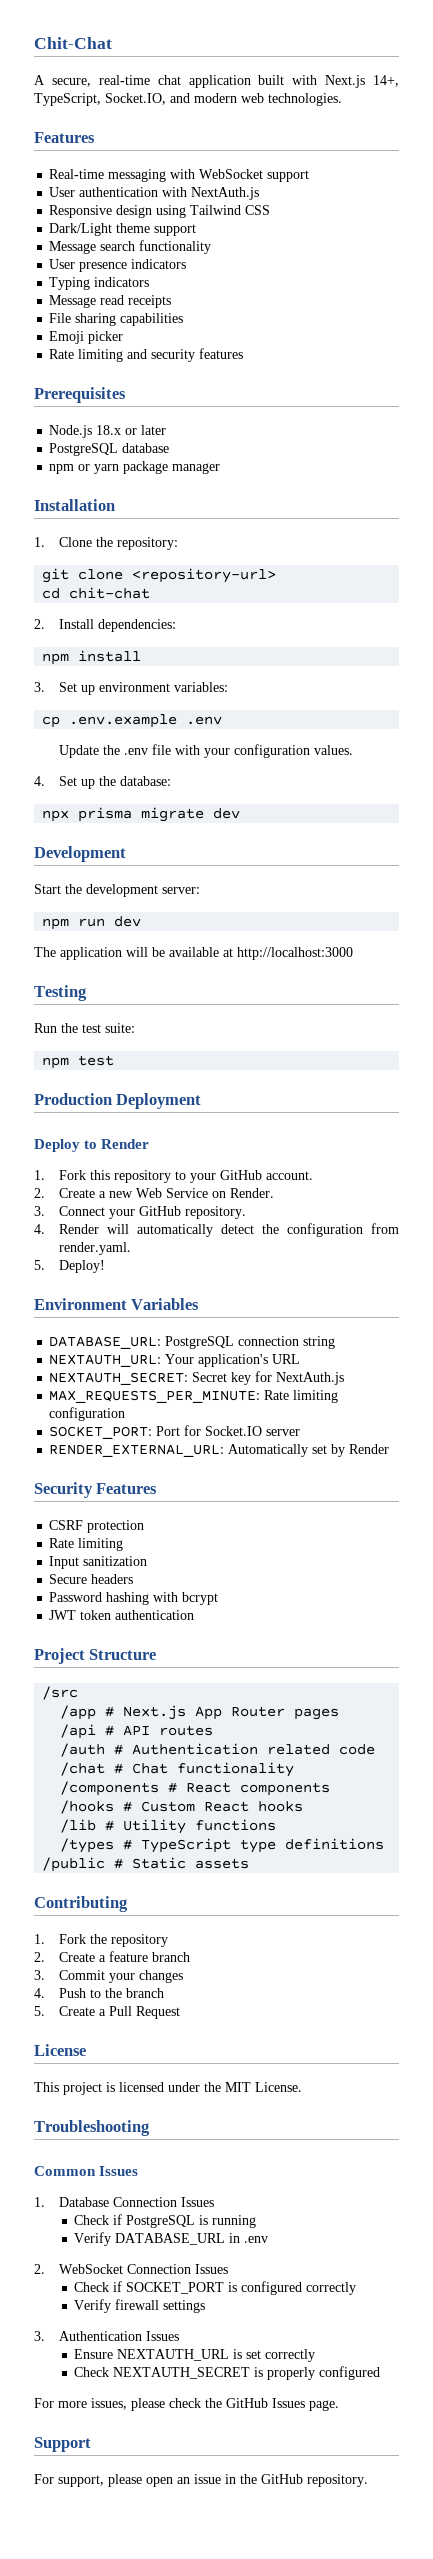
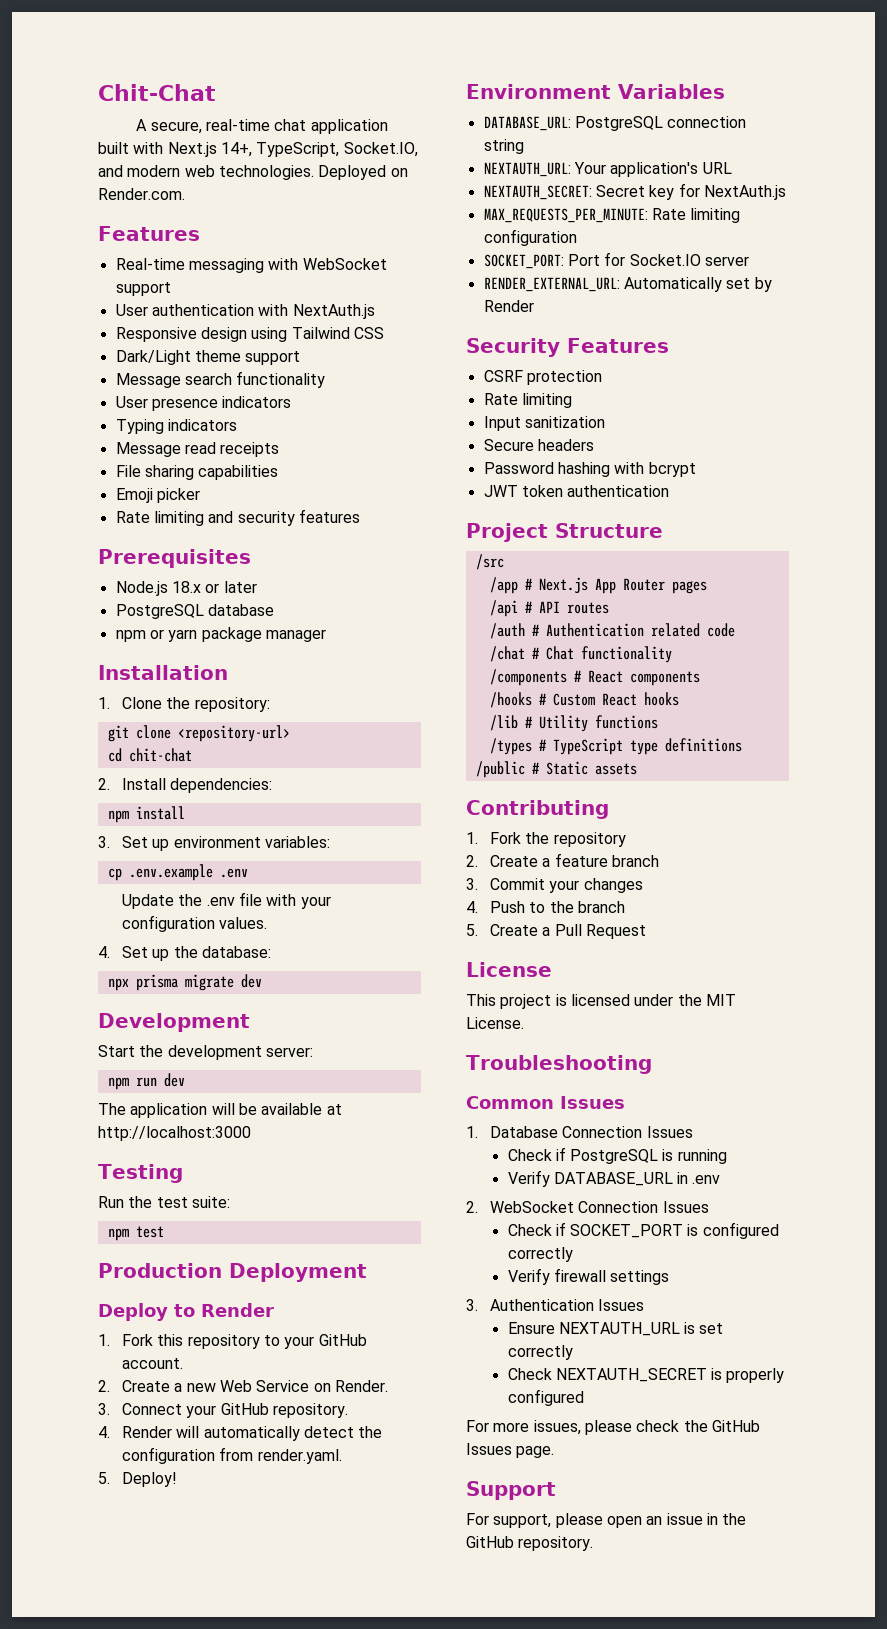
+ Deployed on Render.com.

